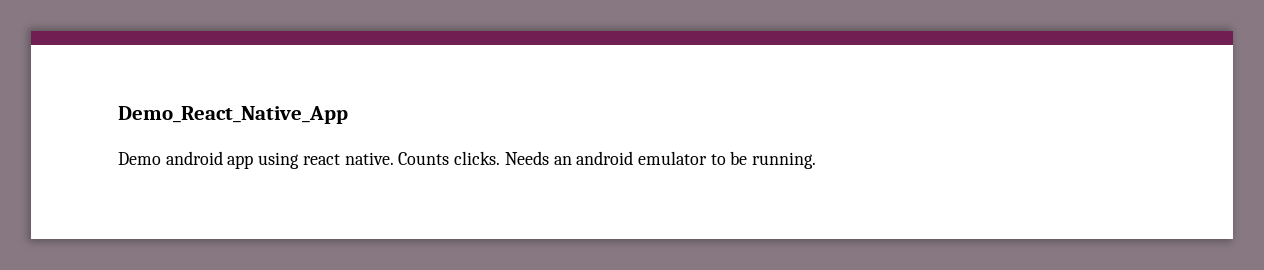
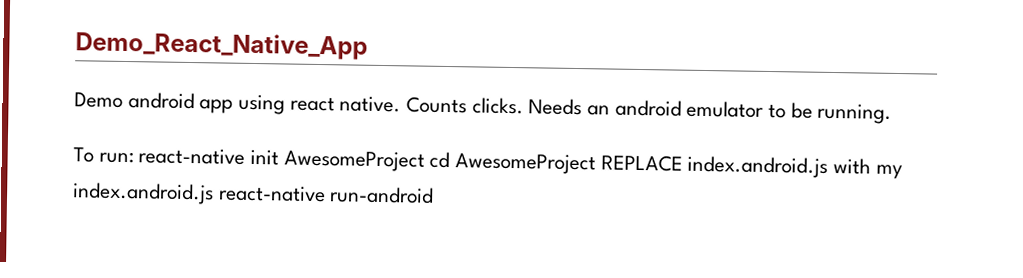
+ To run: react-native init AwesomeProject cd AwesomeProject REPLACE index.android.js with my index.android.js react-native run-android

